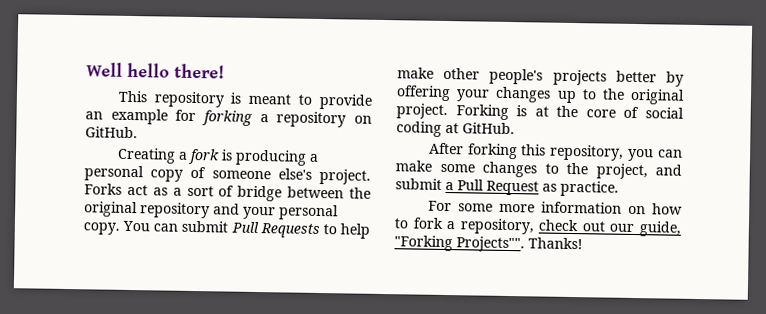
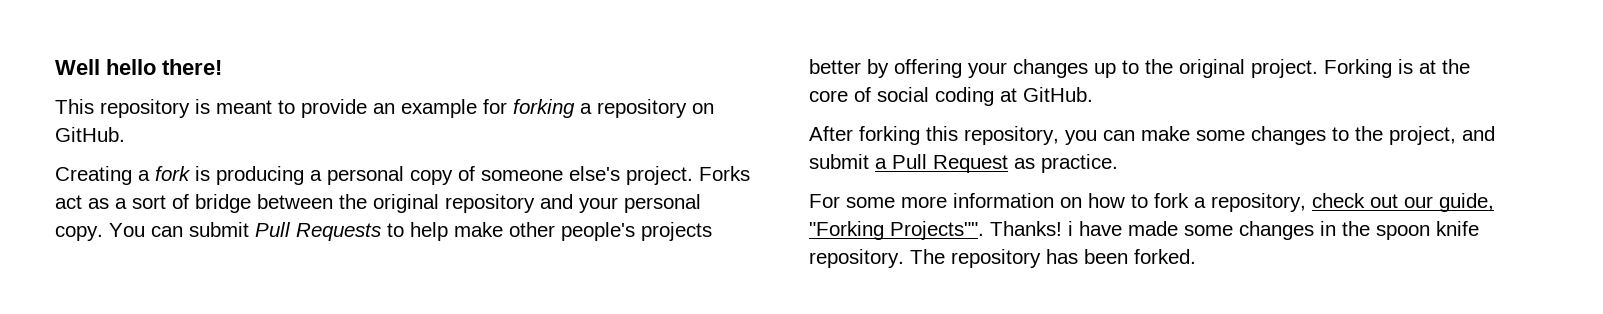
- Thanks!
+ Thanks! i have made some changes in the spoon knife repository. The repository has been forked.

